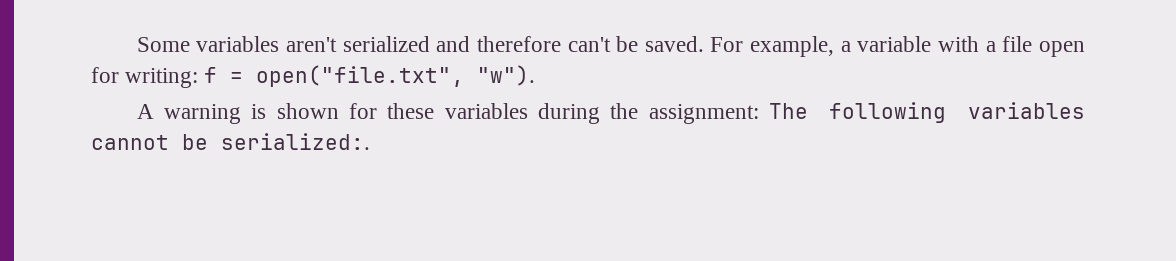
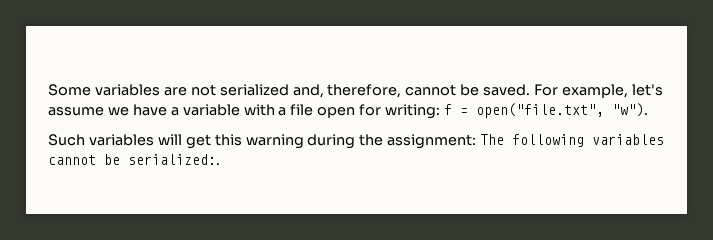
- Some variables aren't serialized and therefore can't be saved. For example, a variable with a file open for writing: f = open("file.txt", "w").
+ Some variables are not serialized and, therefore, cannot be saved. For example, let's assume we have a variable with a file open for writing: f = open("file.txt", "w").
- A warning is shown for these variables during the assignment: The following variables cannot be serialized:.
+ Such variables will get this warning during the assignment: The following variables cannot be serialized:.

